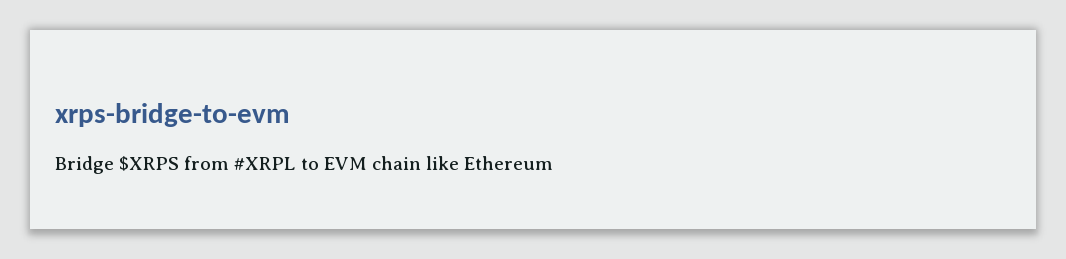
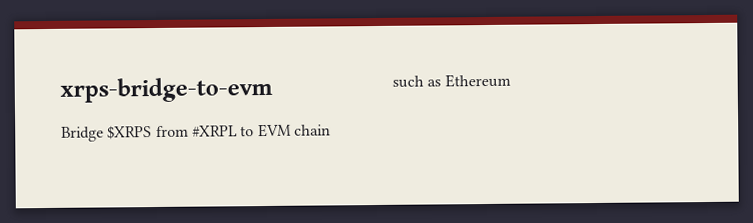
- Bridge $XRPS from #XRPL to EVM chain like Ethereum
+ Bridge $XRPS from #XRPL to EVM chain such as Ethereum

